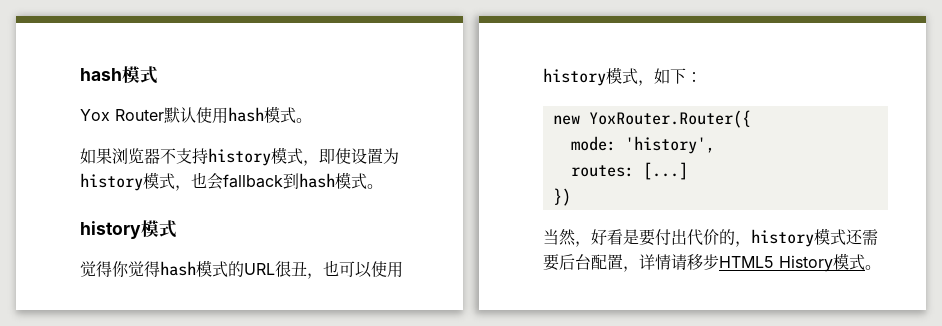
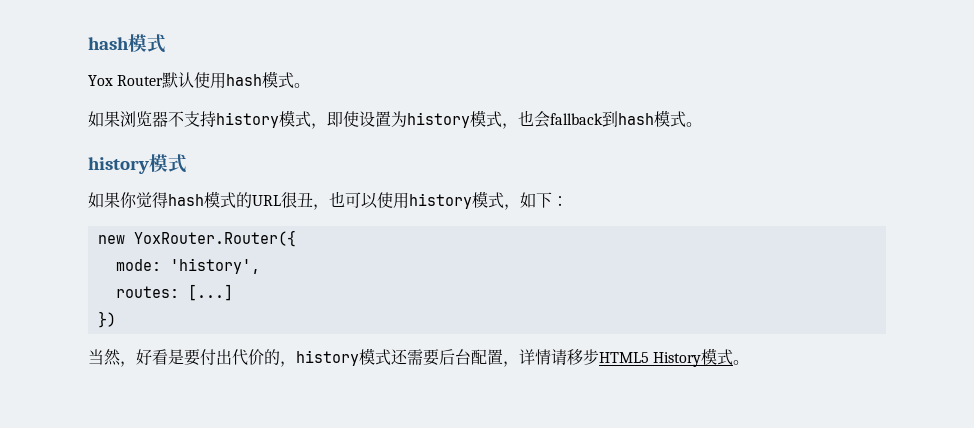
- 觉得你觉得hash模式的URL很丑，也可以使用history模式，如下：
+ 如果你觉得hash模式的URL很丑，也可以使用history模式，如下：

